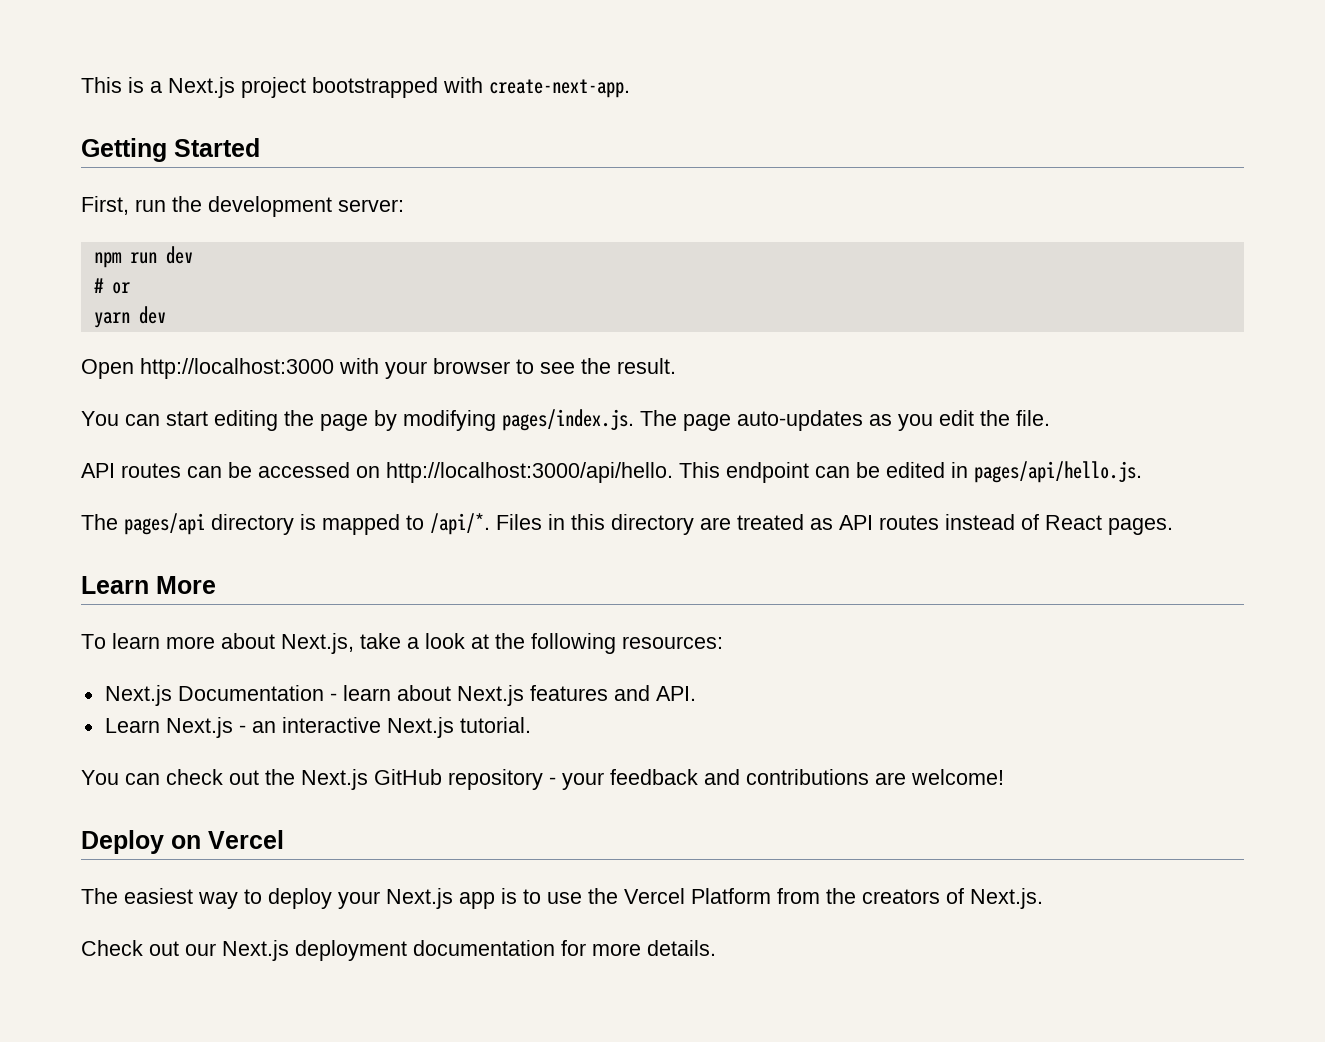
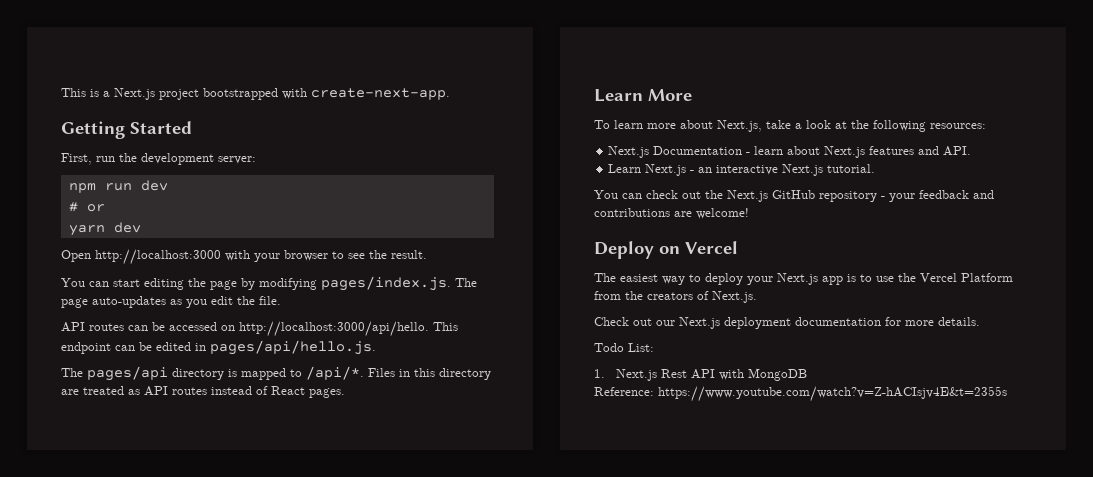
+ Todo List:
+ 1. Next.js Rest API with MongoDB
+ Reference: https://www.youtube.com/watch?v=Z-hACIsjv4E&t=2355s

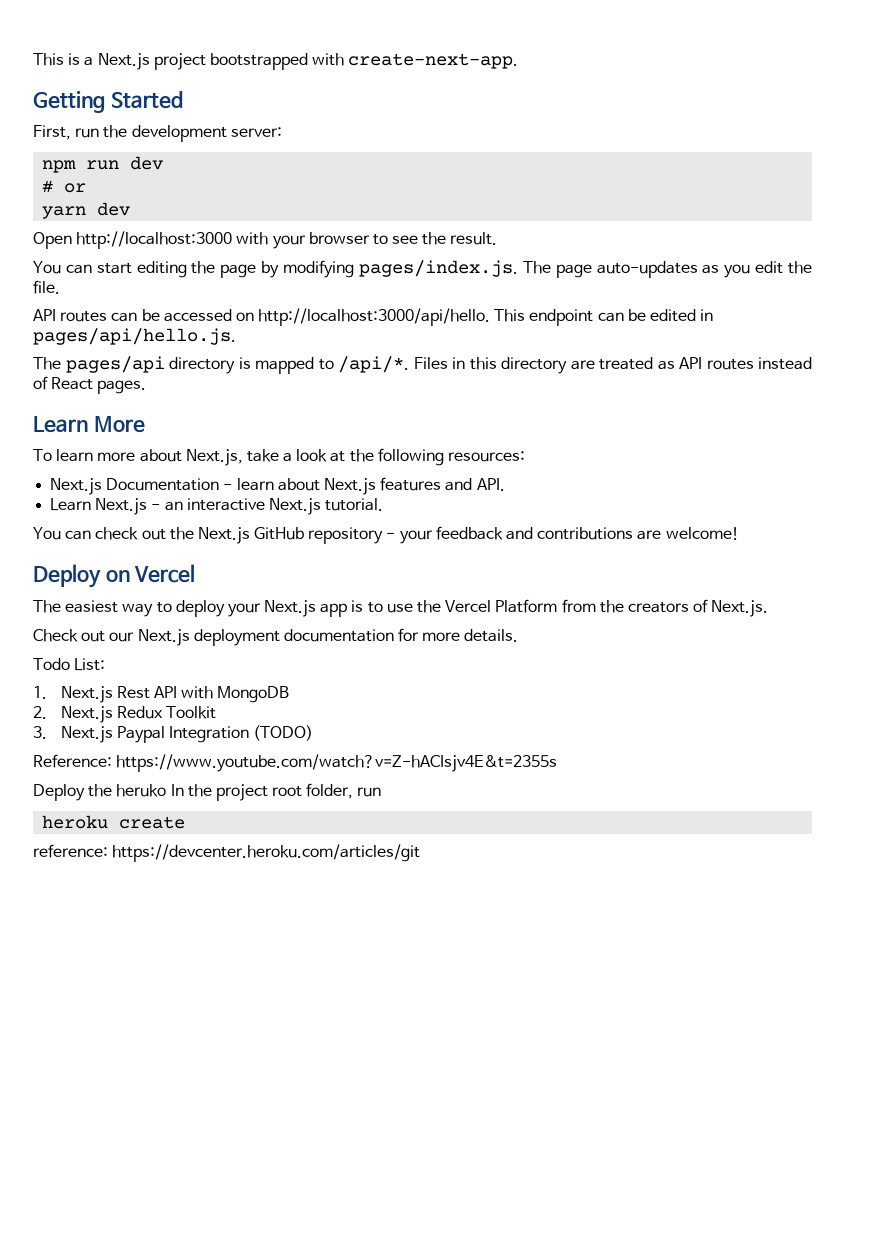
+ 2. Next.js Redux Toolkit
+ 3. Next.js Paypal Integration (TODO)
  Reference: https://www.youtube.com/watch?v=Z-hACIsjv4E&t=2355s
+ Deploy the heruko In the project root folder, run
+ heroku create
+ reference: https://devcenter.heroku.com/articles/git

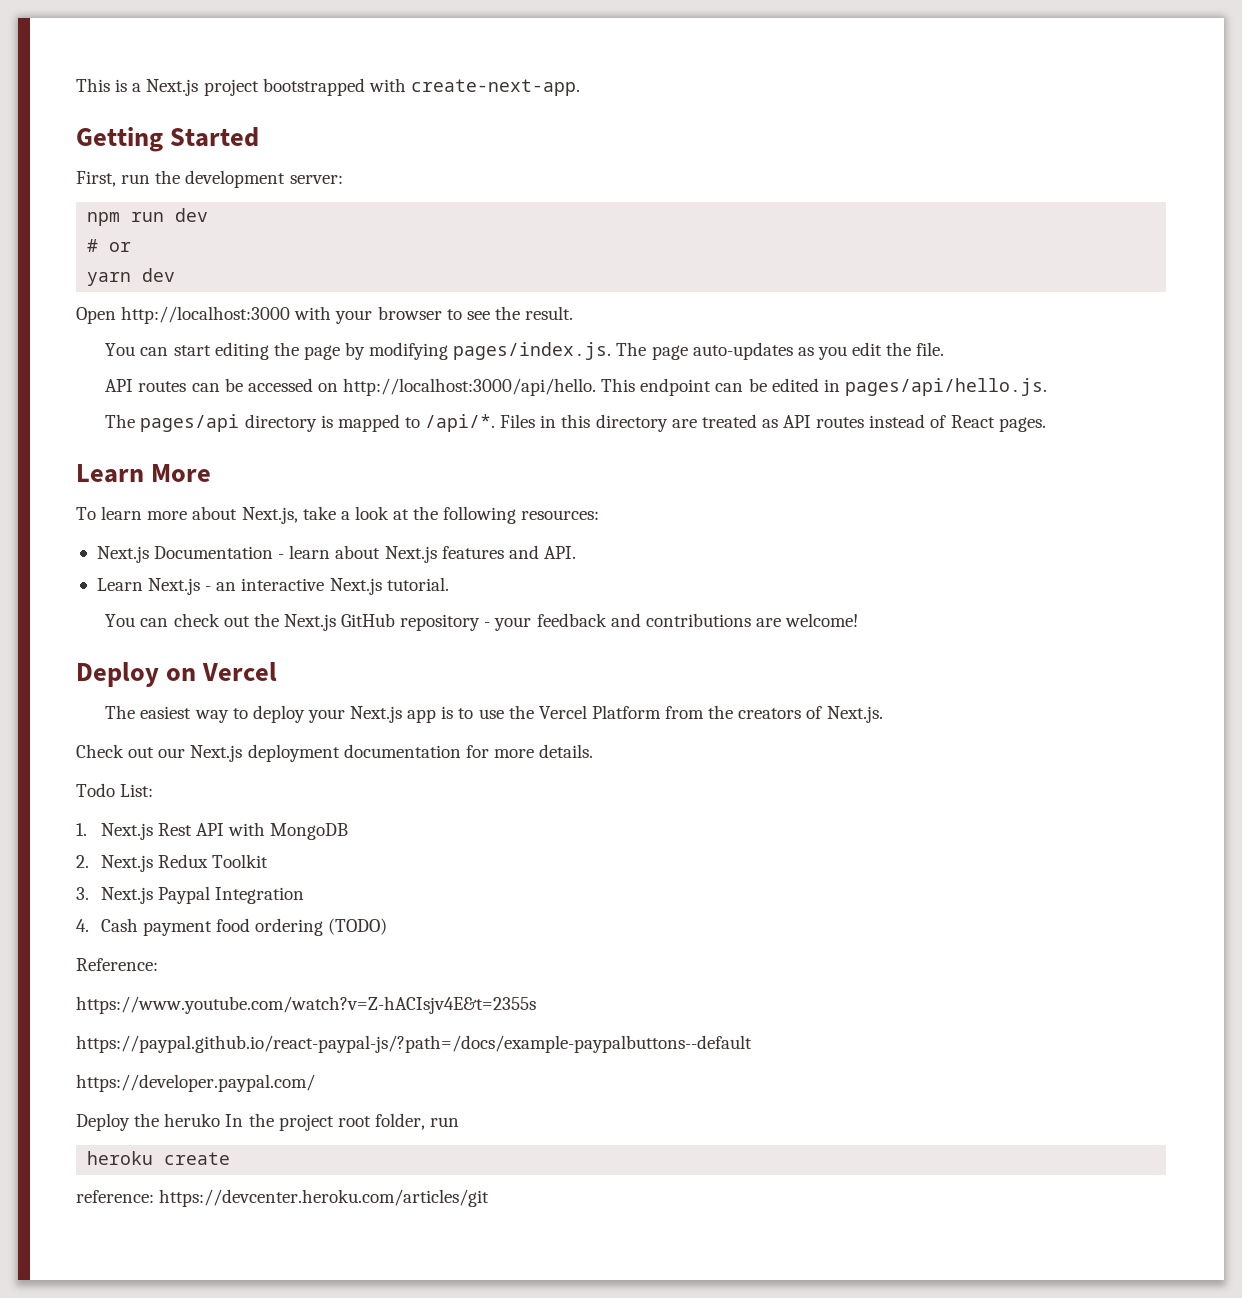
- 3. Next.js Paypal Integration (TODO)
+ 3. Next.js Paypal Integration
+ 4. Cash payment food ordering (TODO)
- Reference: https://www.youtube.com/watch?v=Z-hACIsjv4E&t=2355s
+ Reference:
+ https://www.youtube.com/watch?v=Z-hACIsjv4E&t=2355s
+ https://paypal.github.io/react-paypal-js/?path=/docs/example-paypalbuttons--default
+ https://developer.paypal.com/

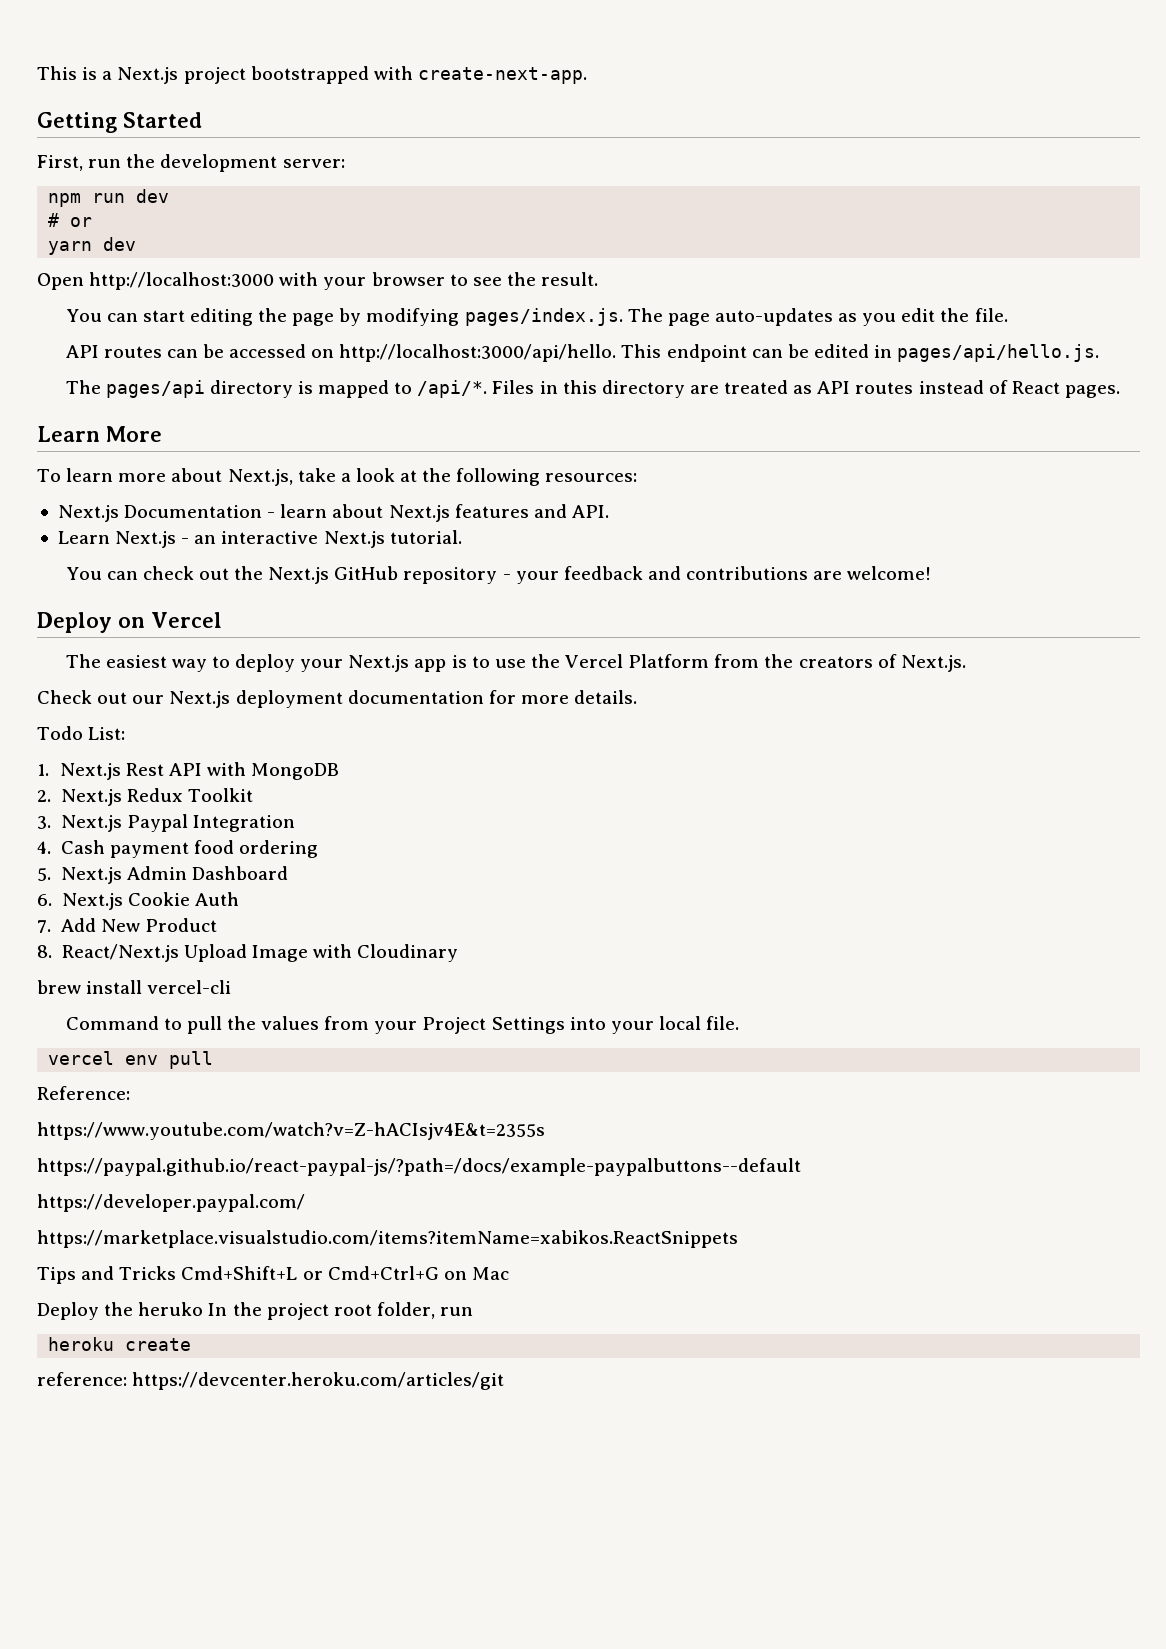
- 4. Cash payment food ordering (TODO)
+ 4. Cash payment food ordering
+ 5. Next.js Admin Dashboard
+ 6. Next.js Cookie Auth
+ 7. Add New Product
+ 8. React/Next.js Upload Image with Cloudinary
+ brew install vercel-cli
+ Command to pull the values from your Project Settings into your local file.
+ vercel env pull
  Reference:
  https://www.youtube.com/watch?v=Z-hACIsjv4E&t=2355s
  https://paypal.github.io/react-paypal-js/?path=/docs/example-paypalbuttons--default
  https://developer.paypal.com/
+ https://marketplace.visualstudio.com/items?itemName=xabikos.ReactSnippets
+ Tips and Tricks Cmd+Shift+L or Cmd+Ctrl+G on Mac

